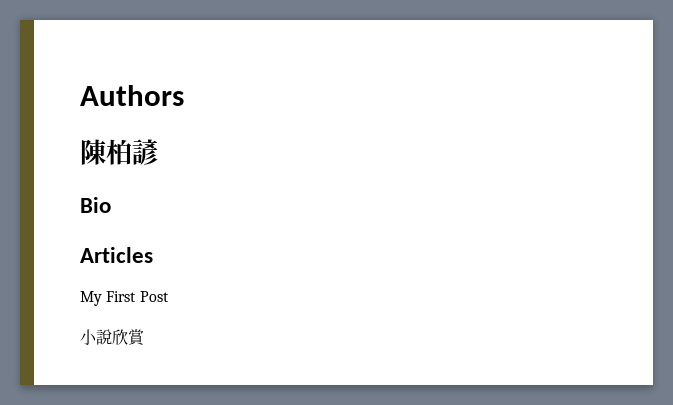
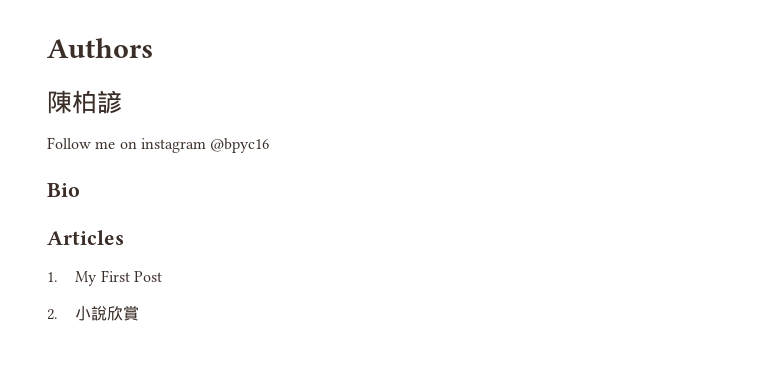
+ Follow me on instagram @bpyc16
- My First Post
+ 1. My First Post
- 小說欣賞
+ 2.小說欣賞

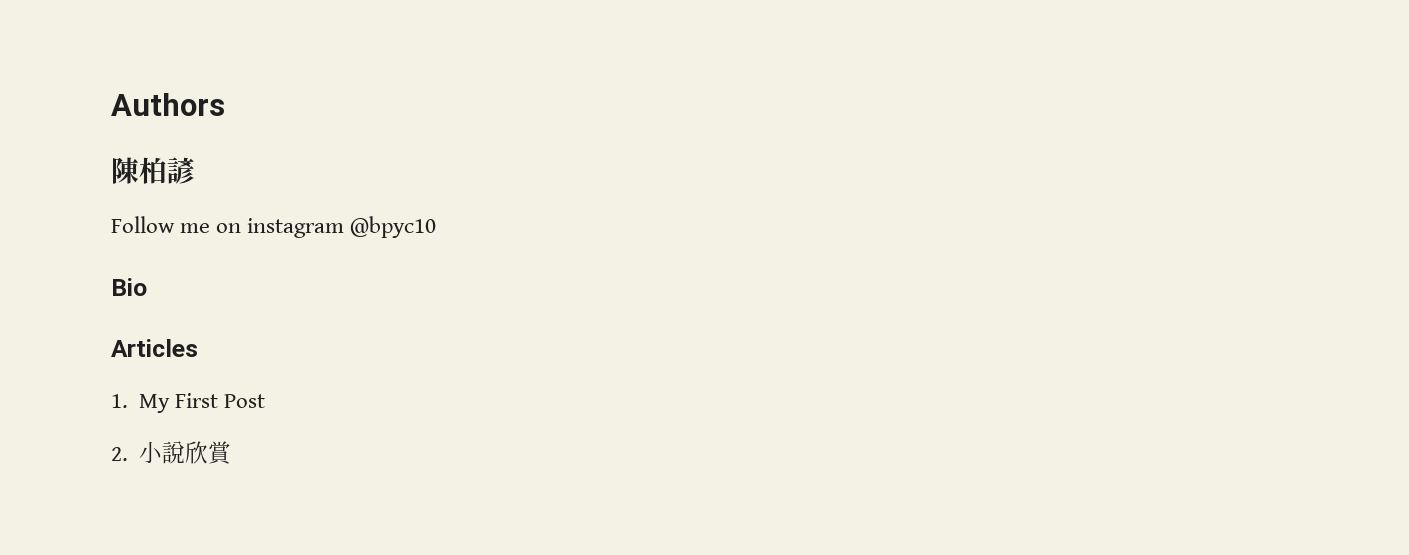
- Follow me on instagram @bpyc16
+ Follow me on instagram @bpyc10

